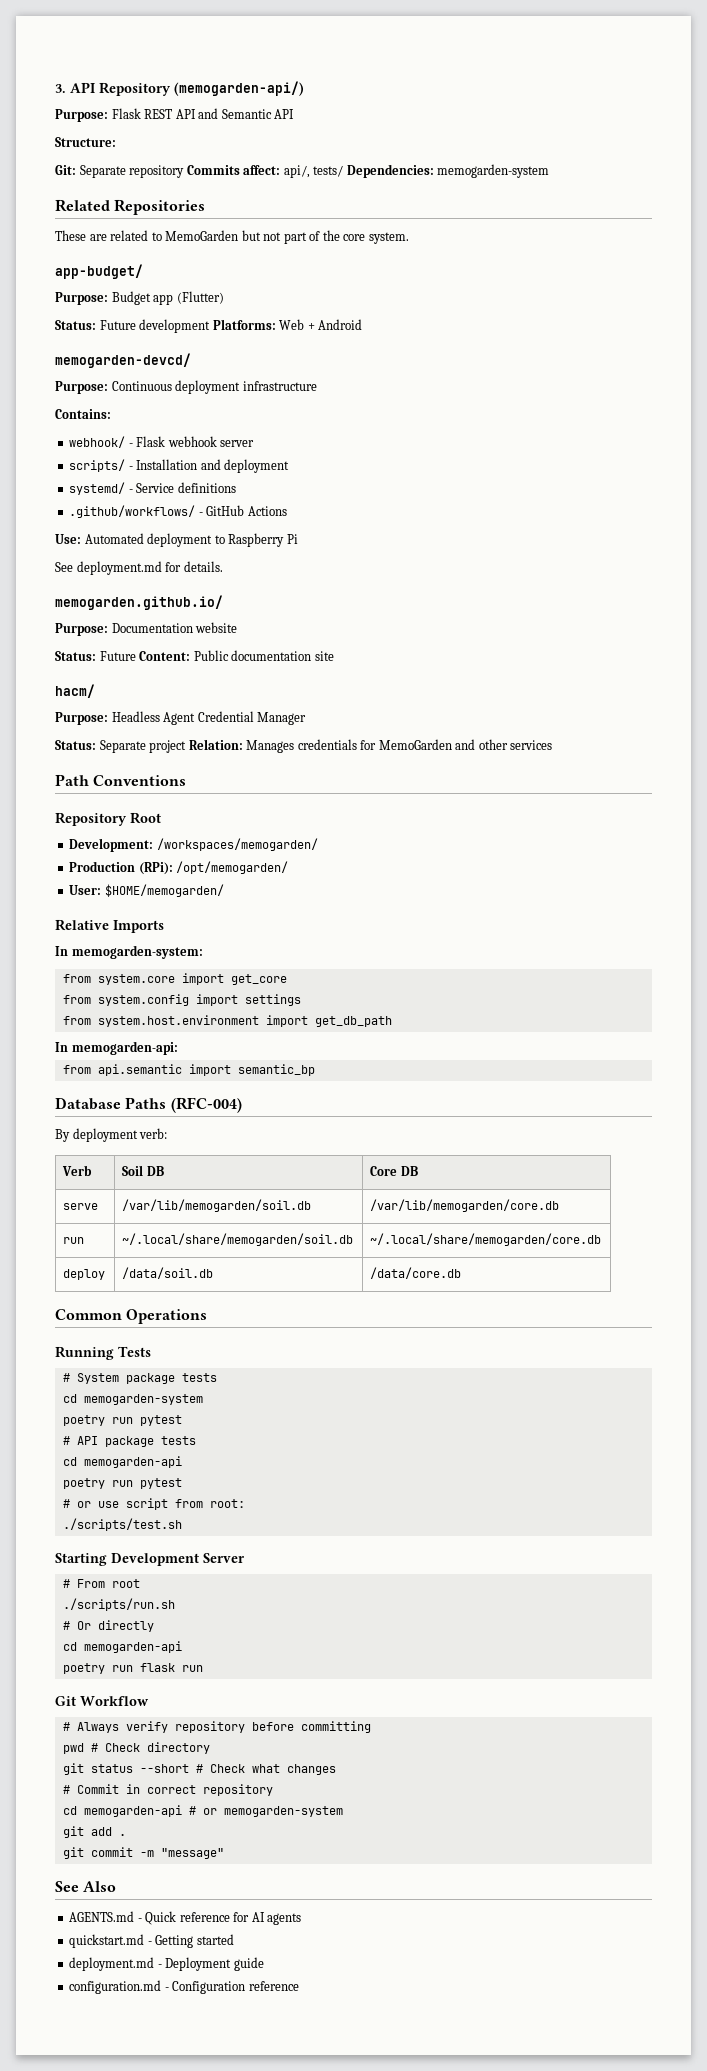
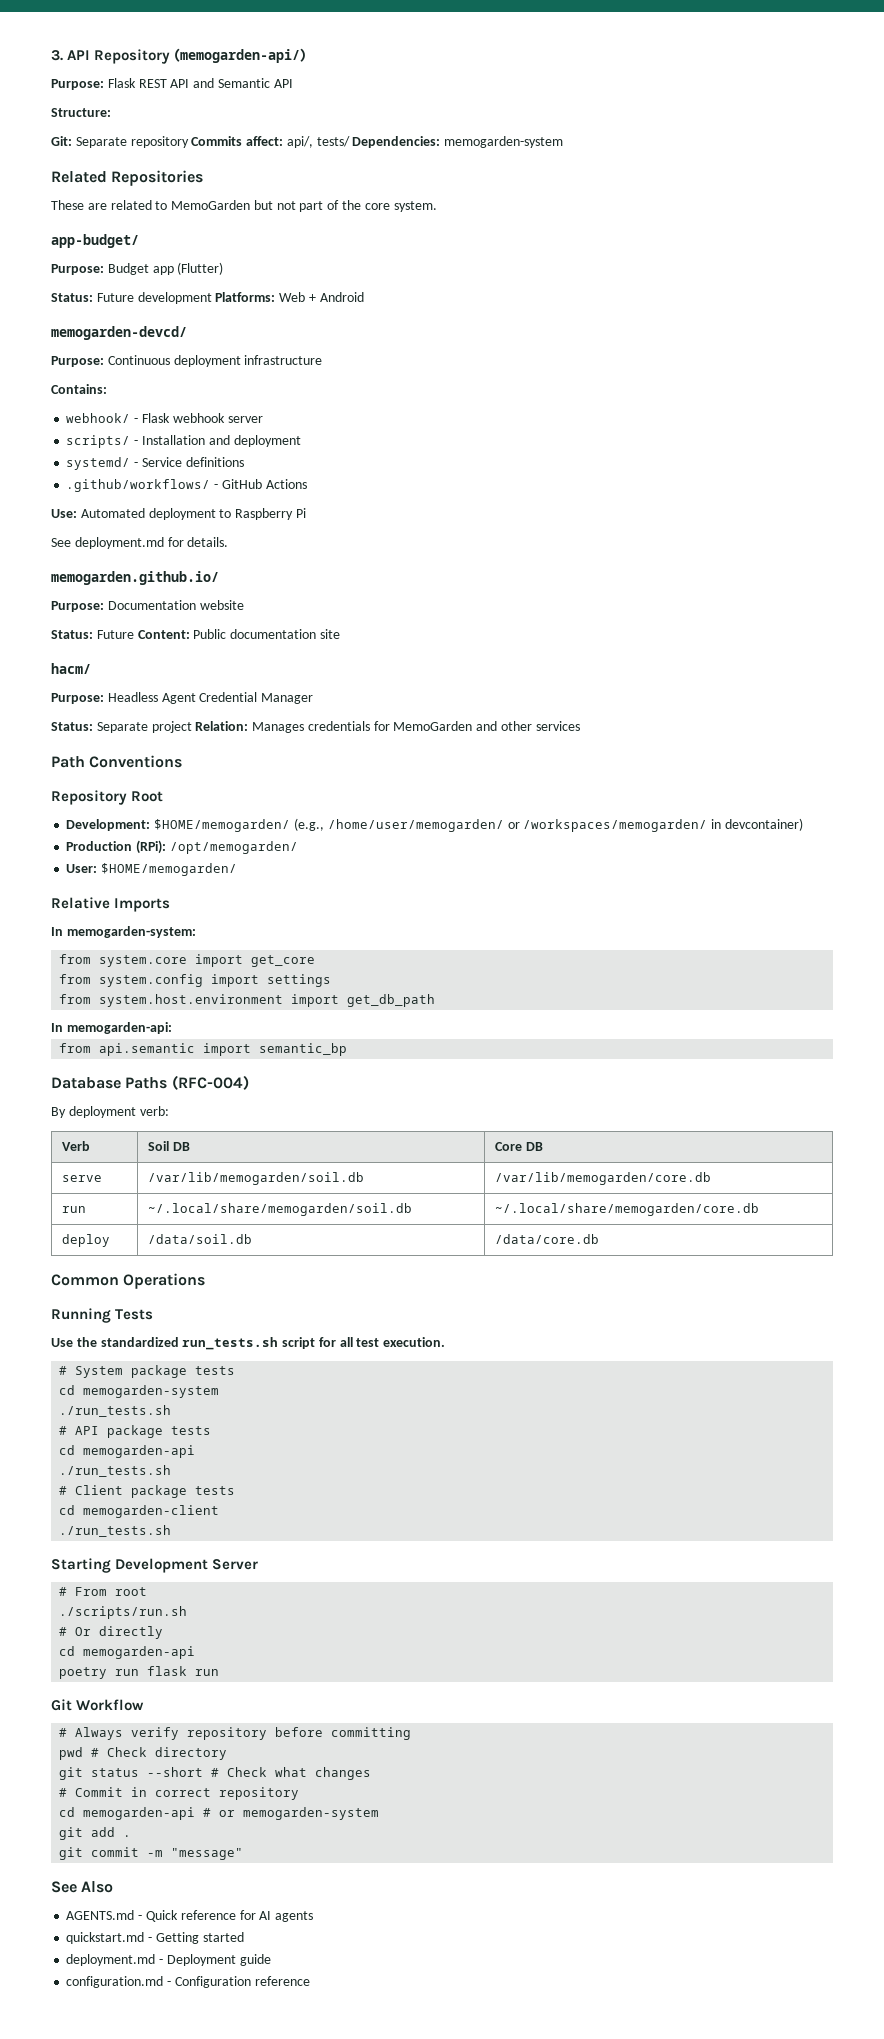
- Development: /workspaces/memogarden/
+ Development: $HOME/memogarden/ (e.g., /home/user/memogarden/ or /workspaces/memogarden/ in devcontainer)
+ Use the standardized run_tests.sh script for all test execution.
  cd memogarden-system
- poetry run pytest
+ ./run_tests.sh
  # API package tests
  cd memogarden-api
- poetry run pytest
- # or use script from root:
- ./scripts/test.sh
+ ./run_tests.sh
+ # Client package tests
+ cd memogarden-client
+ ./run_tests.sh

